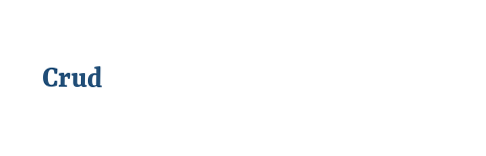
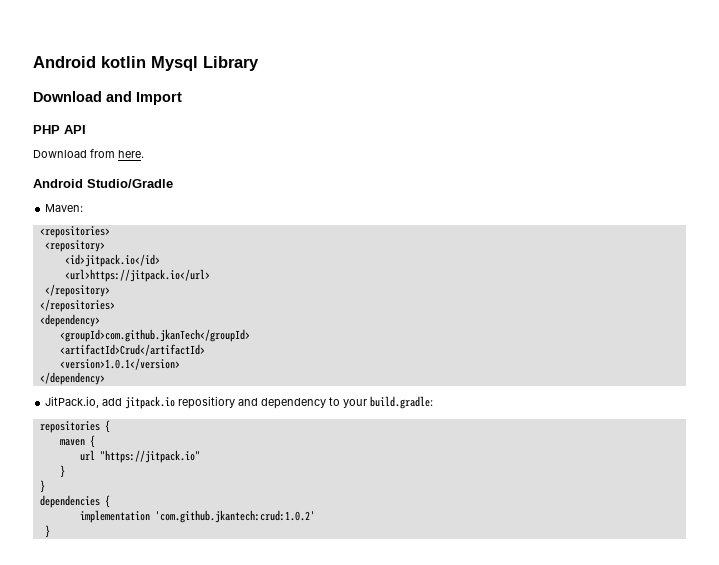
- Crud
+ Android kotlin Mysql Library
+ Download and Import
+ PHP API
+ Download from here.
+ Android Studio/Gradle
+ Maven:
+ <repositories>
+ <repository>
+ <id>jitpack.io</id>
+ <url>https://jitpack.io</url>
+ </repository>
+ </repositories>
+ <dependency>
+ <groupId>com.github.jkanTech</groupId>
+ <artifactId>Crud</artifactId>
+ <version>1.0.1</version>
+ </dependency>
+ JitPack.io, add jitpack.io repositiory and dependency to your build.gradle:
+ repositories {
+ maven {
+ url "https://jitpack.io"
+ }
+ }
+ dependencies {
+ implementation 'com.github.jkantech:crud:1.0.2'
+ }

